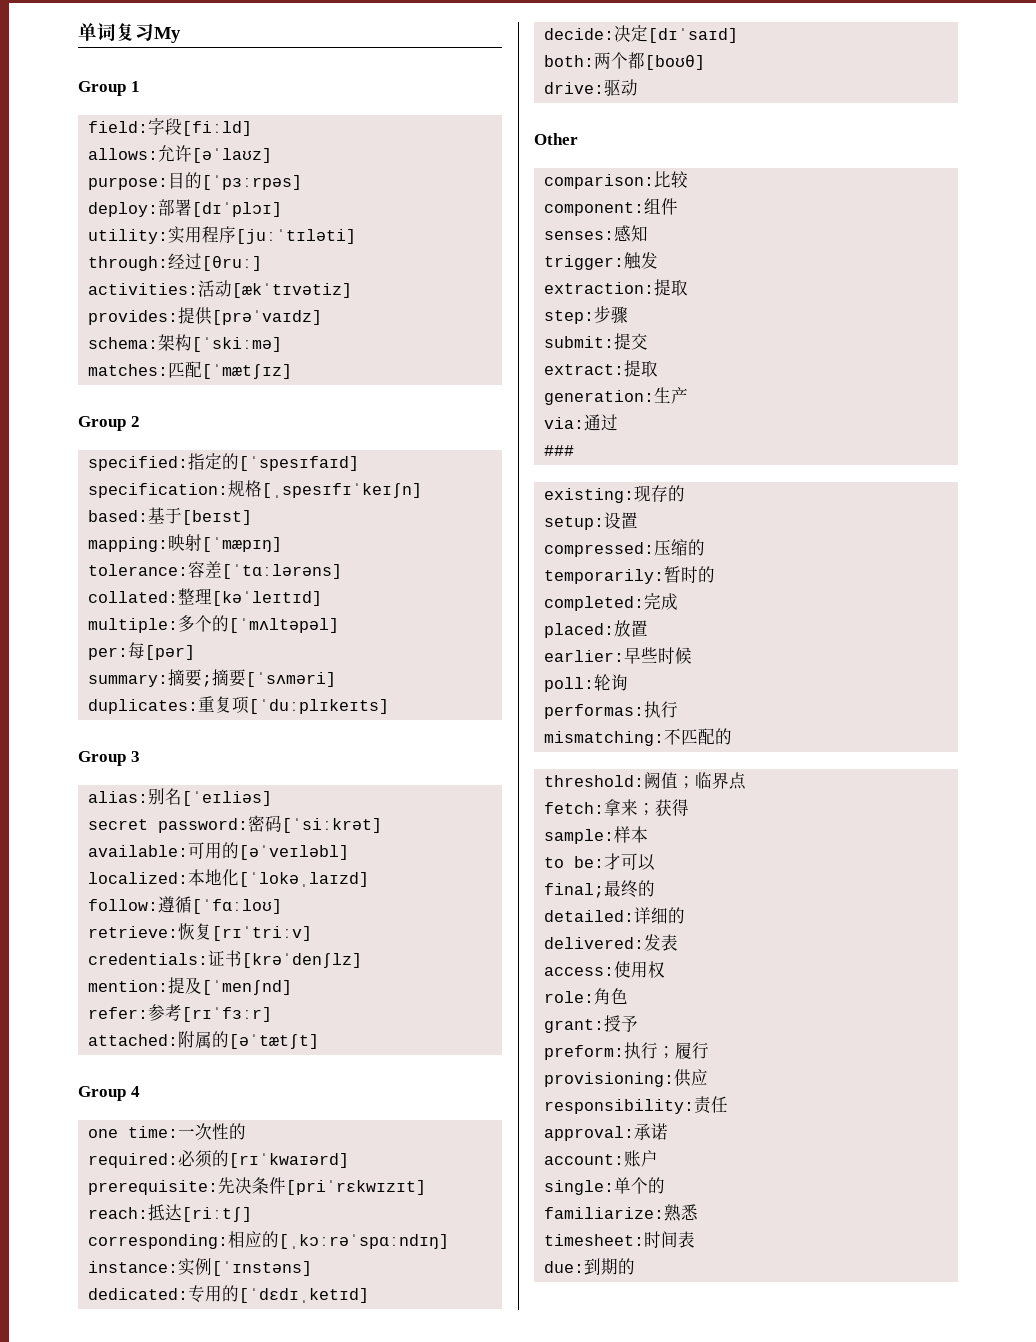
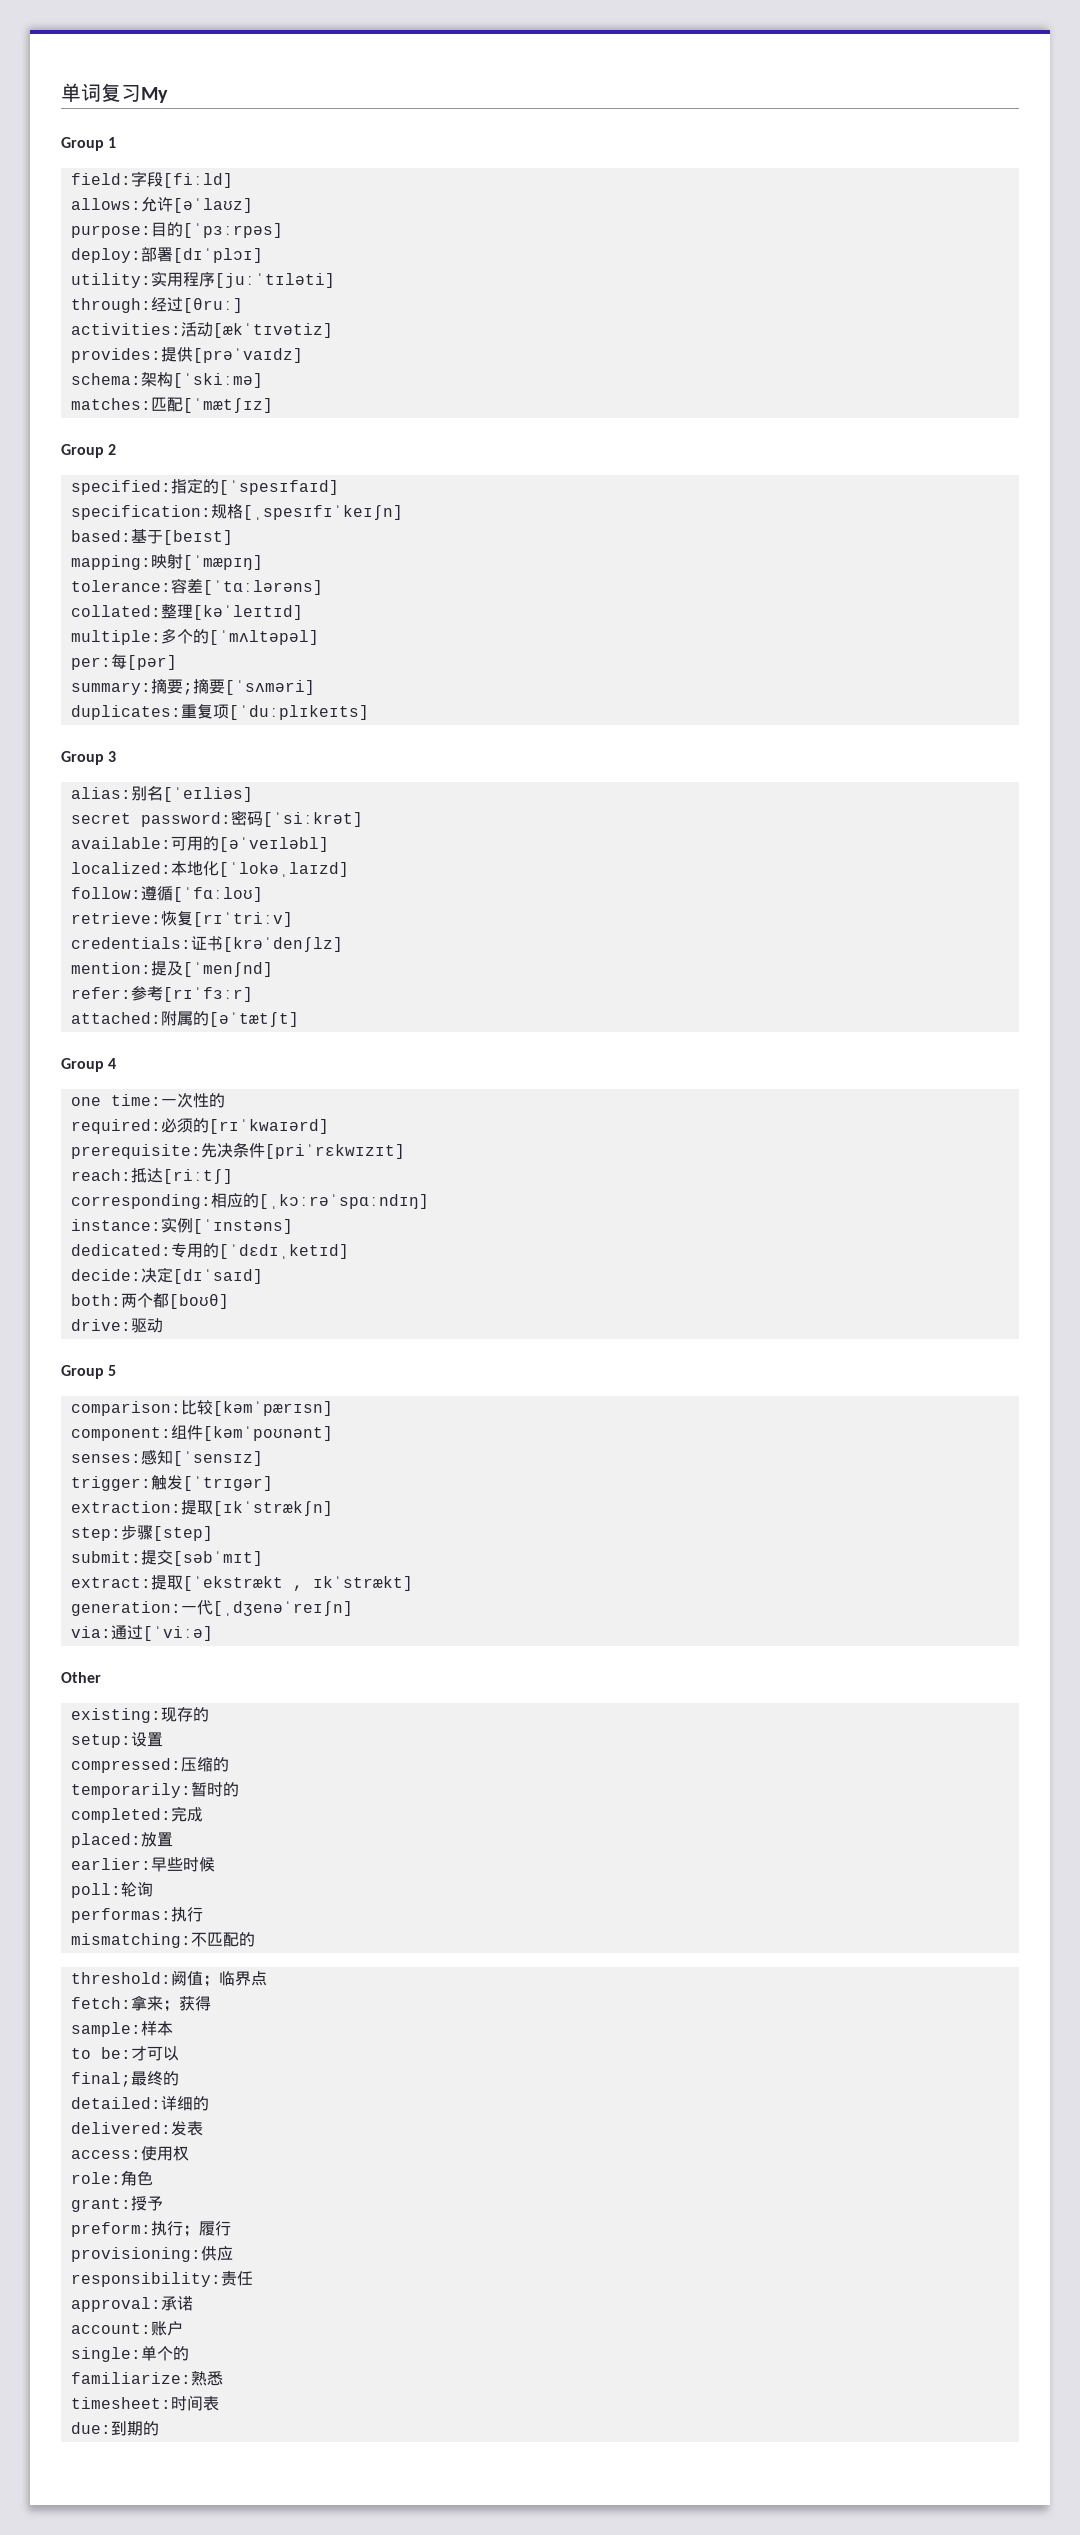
- Other
+ Group 5
- comparison:比较
+ comparison:比较[kəmˈpærɪsn]
- component:组件
+ component:组件[kəmˈpoʊnənt]
- senses:感知
+ senses:感知[ˈsensɪz]
- trigger:触发
+ trigger:触发[ˈtrɪɡər]
- extraction:提取
+ extraction:提取[ɪkˈstrækʃn]
- step:步骤
+ step:步骤[step]
- submit:提交
+ submit:提交[səbˈmɪt]
- extract:提取
+ extract:提取[ˈekstrækt , ɪkˈstrækt]
- generation:生产
+ generation:一代[ˌdʒenəˈreɪʃn]
- via:通过
- ###
+ via:通过[ˈviːə]
+ Other

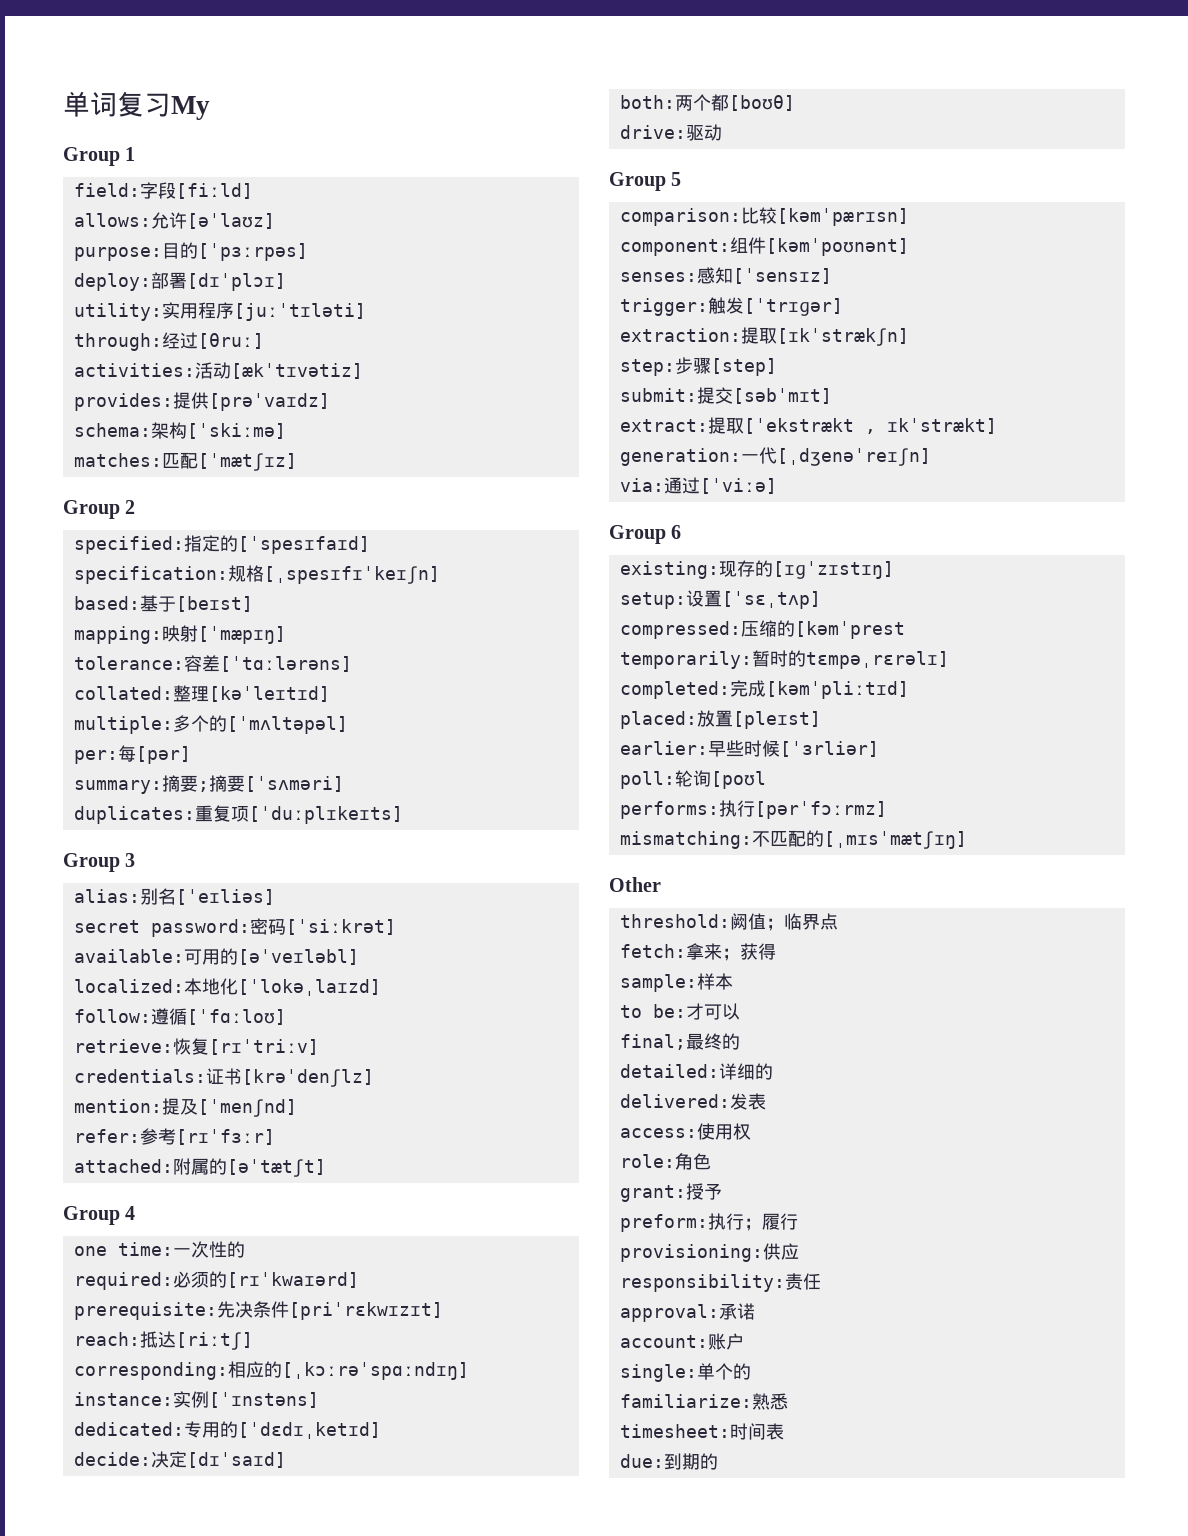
- Other
+ Group 6
- existing:现存的
+ existing:现存的[ɪɡˈzɪstɪŋ]
- setup:设置
+ setup:设置[ˈsɛˌtʌp]
- compressed:压缩的
+ compressed:压缩的[kəmˈprest
- temporarily:暂时的
+ temporarily:暂时的tɛmpəˌrɛrəlɪ]
- completed:完成
+ completed:完成[kəmˈpliːtɪd]
- placed:放置
+ placed:放置[pleɪst]
- earlier:早些时候
+ earlier:早些时候[ˈɜrliər]
- poll:轮询
- performas:执行
+ poll:轮询[poʊl
+ performs:执行[pərˈfɔːrmz]
- mismatching:不匹配的
+ mismatching:不匹配的[ˌmɪsˈmætʃɪŋ]
+ Other

